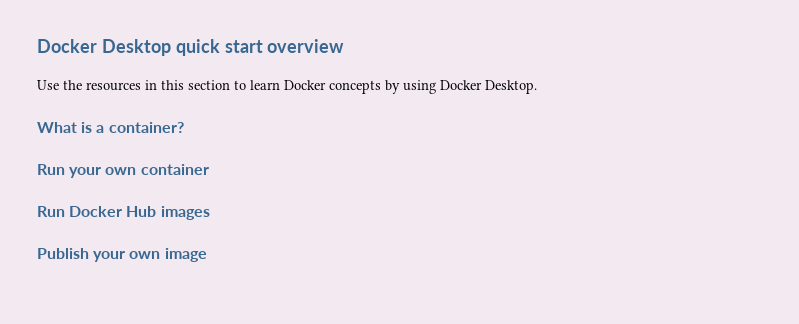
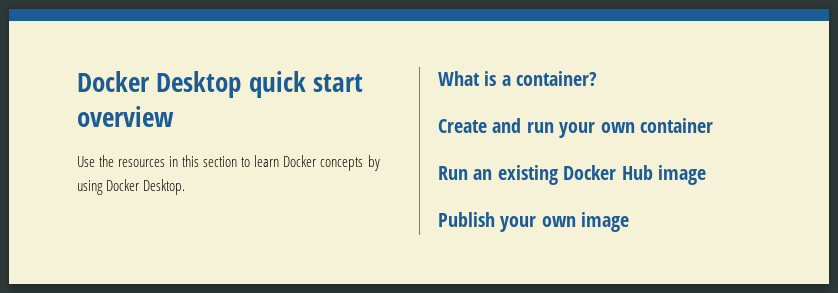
- Run your own container
+ Create and run your own container
- Run Docker Hub images
+ Run an existing Docker Hub image

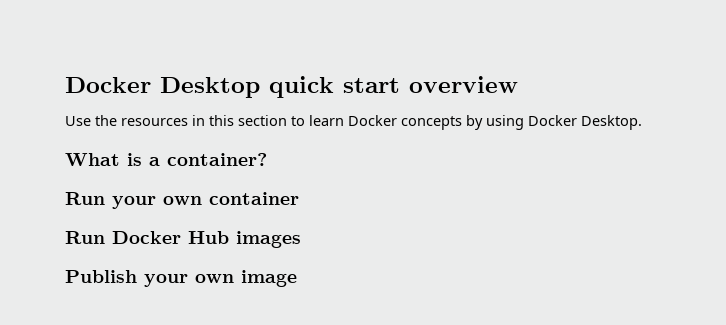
- Create and run your own container
+ Run your own container
- Run an existing Docker Hub image
+ Run Docker Hub images

